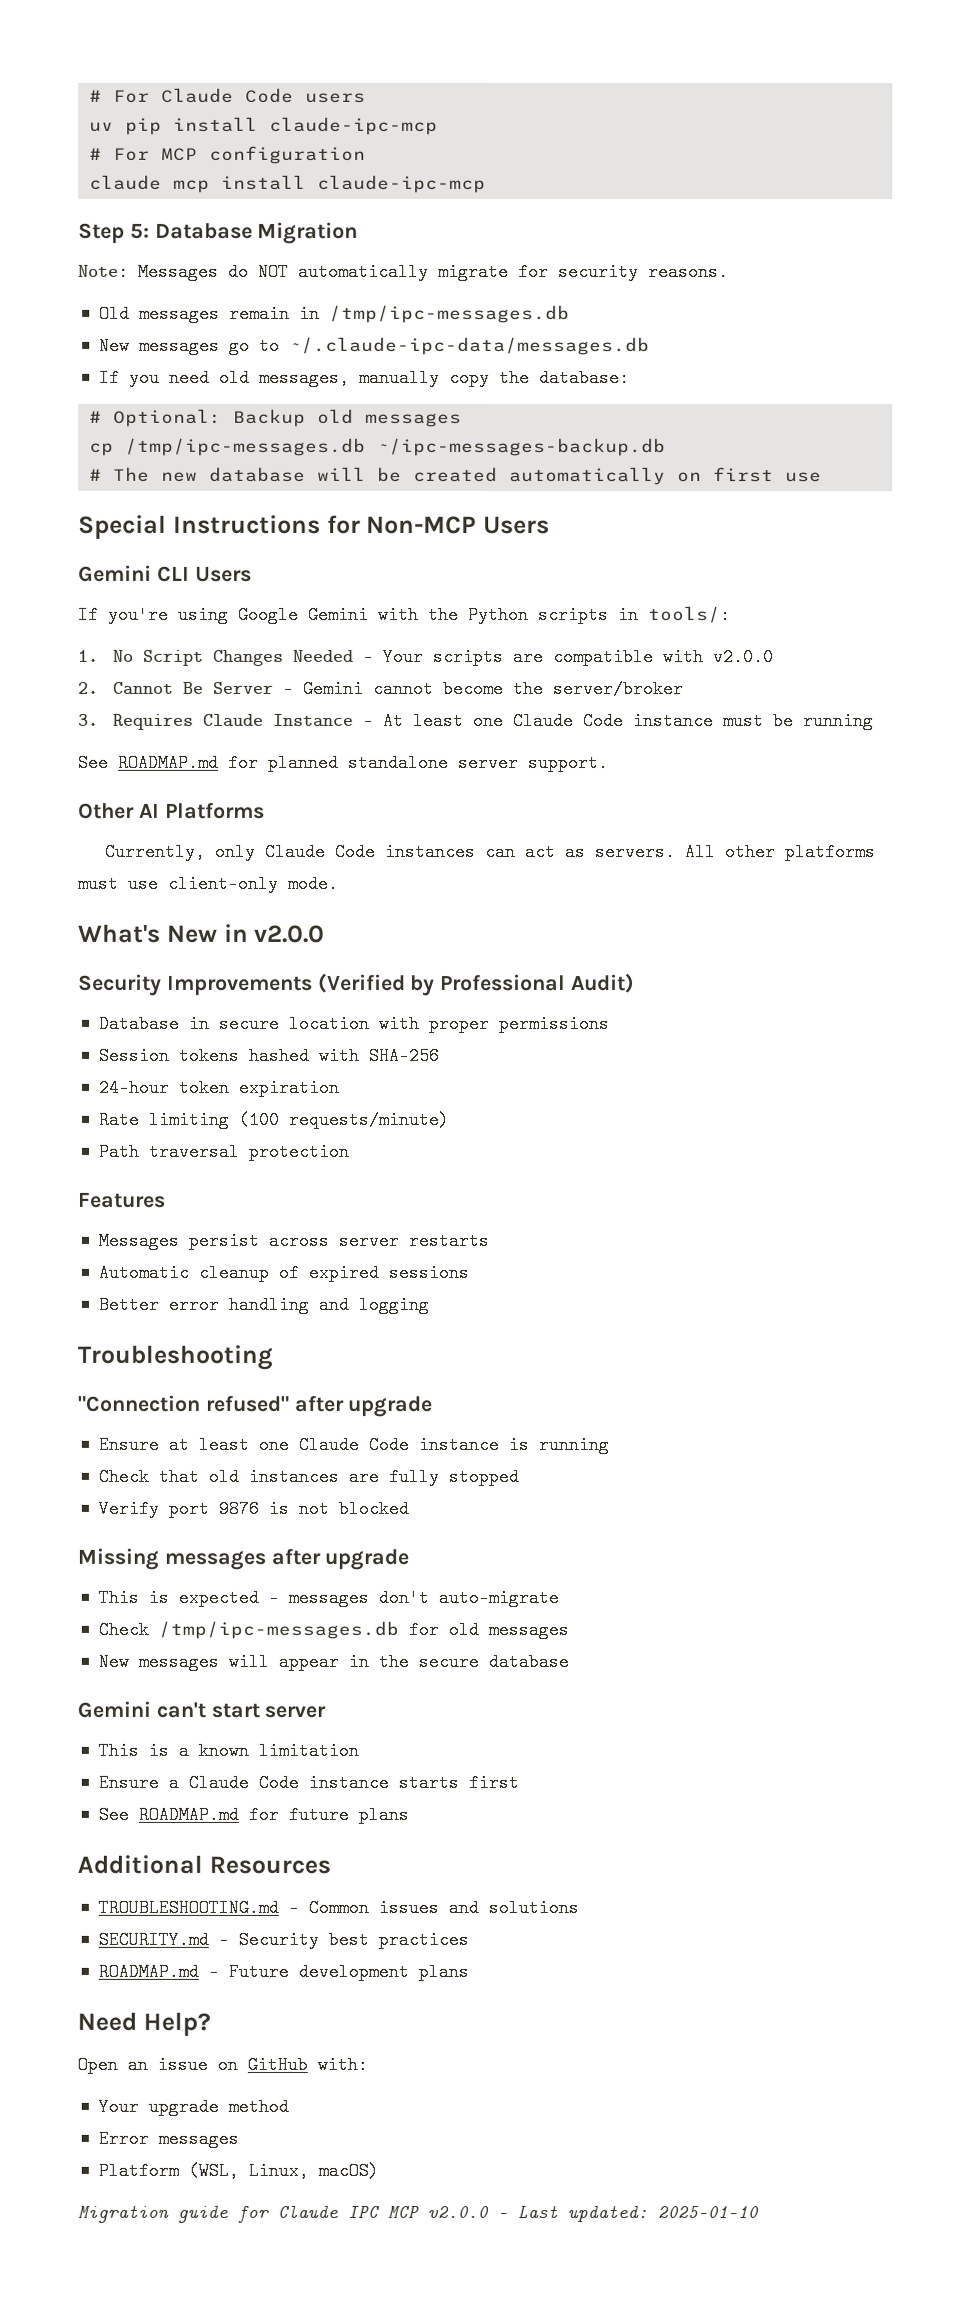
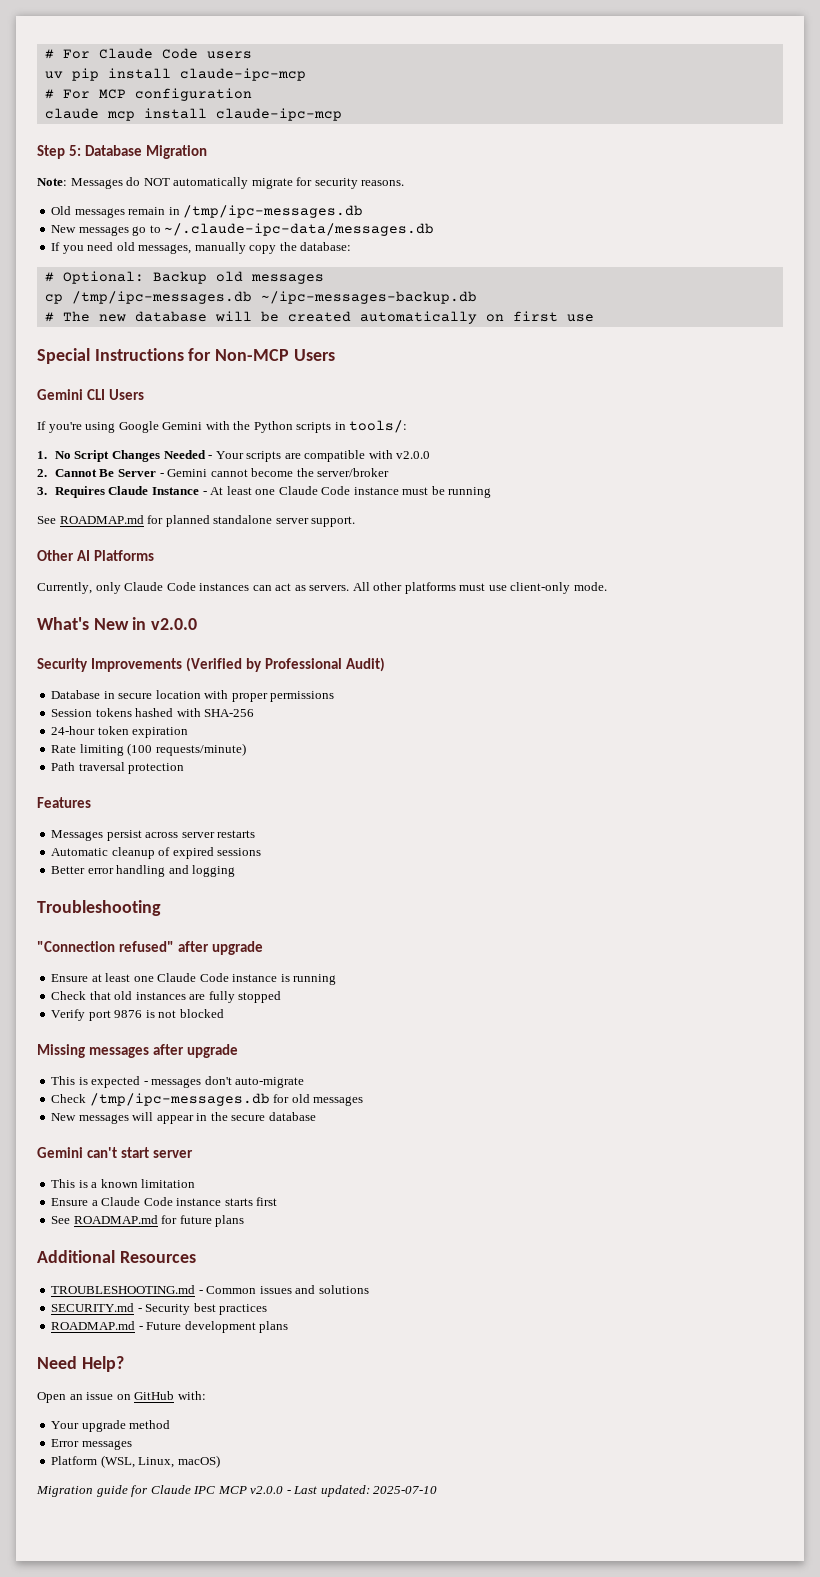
- Migration guide for Claude IPC MCP v2.0.0 - Last updated: 2025-01-10
+ Migration guide for Claude IPC MCP v2.0.0 - Last updated: 2025-07-10

